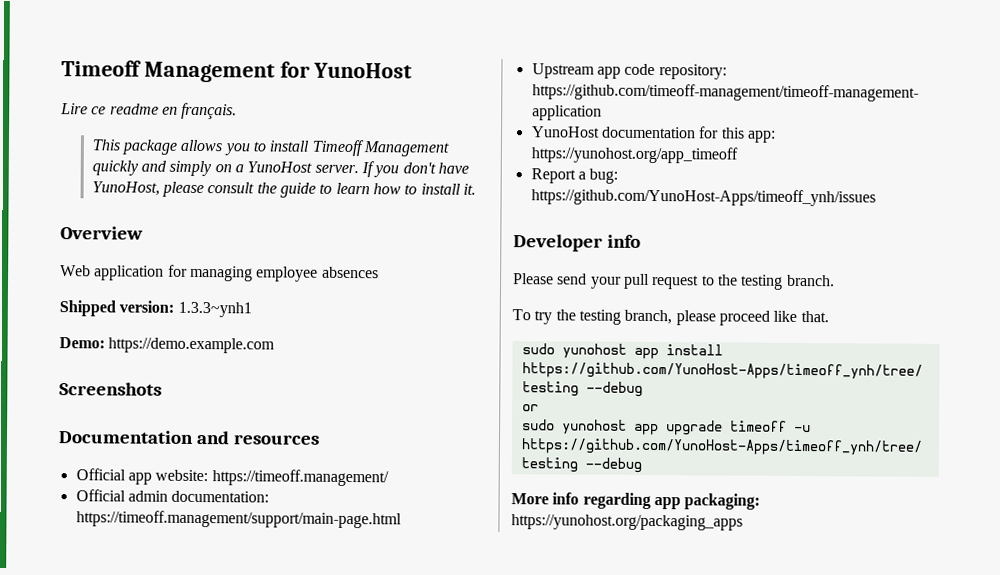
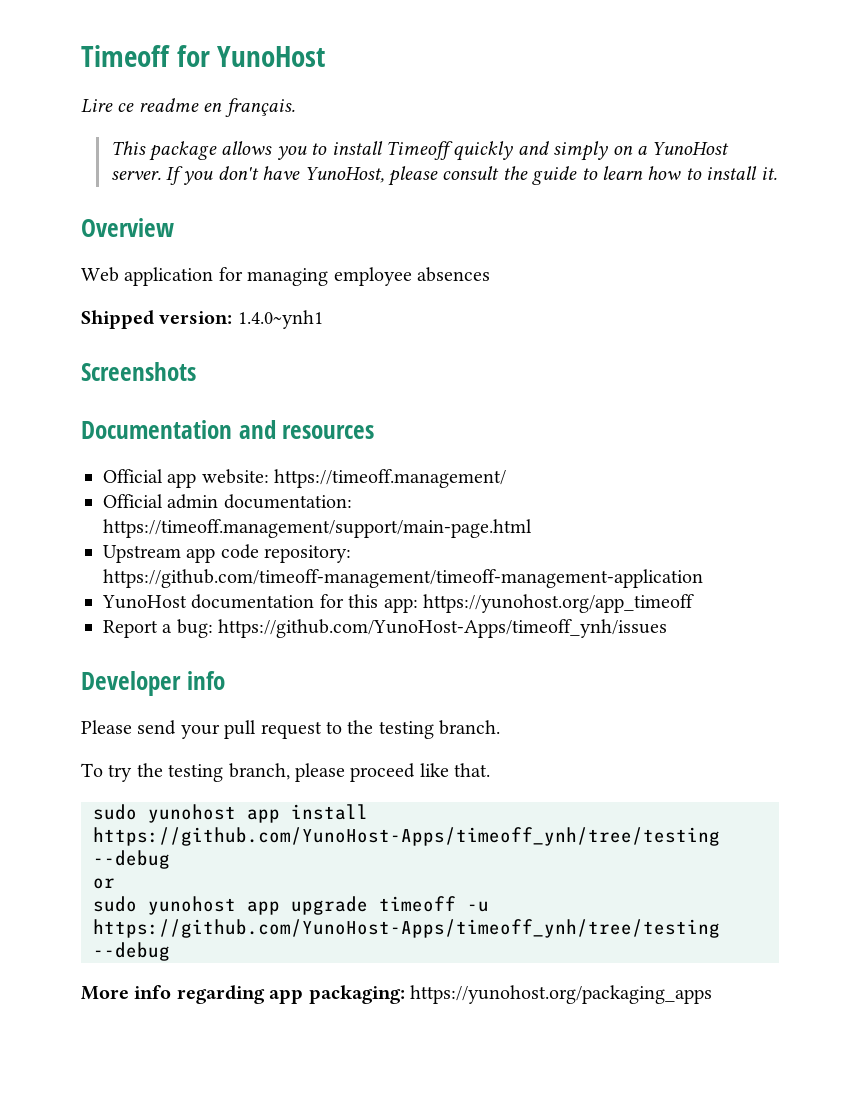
- Timeoff Management for YunoHost
+ Timeoff for YunoHost
- This package allows you to install Timeoff Management quickly and simply on a YunoHost server.
+ This package allows you to install Timeoff quickly and simply on a YunoHost server.
- Shipped version: 1.3.3~ynh1
- Demo: https://demo.example.com
+ Shipped version: 1.4.0~ynh1

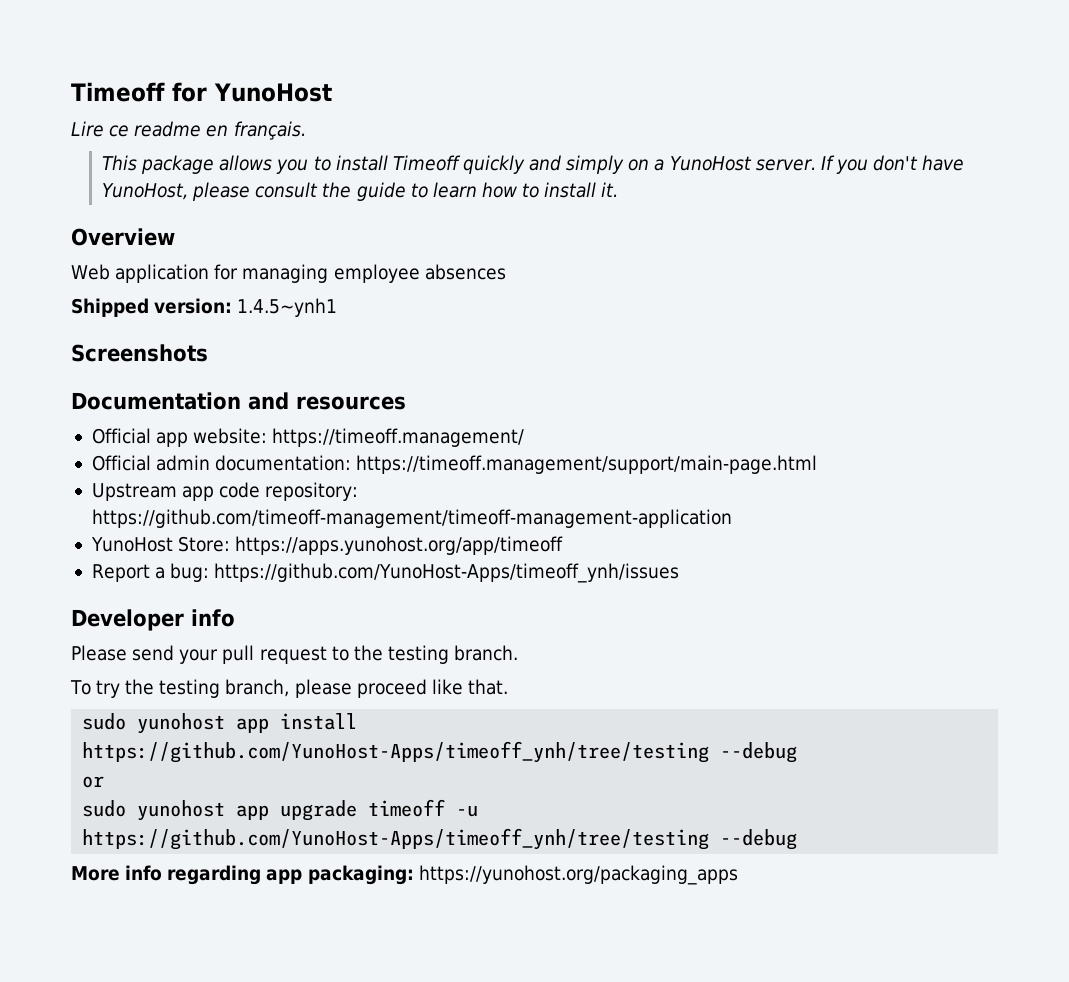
- Shipped version: 1.4.0~ynh1
+ Shipped version: 1.4.5~ynh1
- YunoHost documentation for this app: https://yunohost.org/app_timeoff
+ YunoHost Store: https://apps.yunohost.org/app/timeoff

